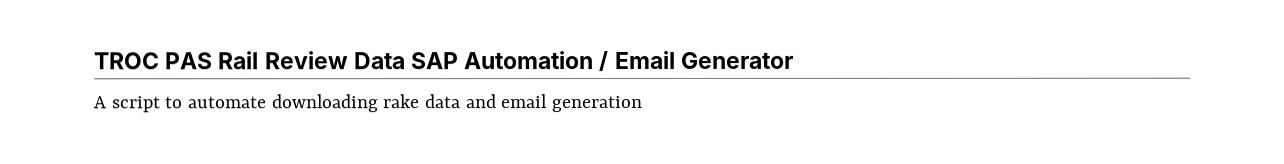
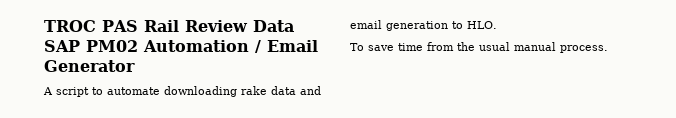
- TROC PAS Rail Review Data SAP Automation / Email Generator
+ TROC PAS Rail Review Data SAP PM02 Automation / Email Generator
- A script to automate downloading rake data and email generation
+ A script to automate downloading rake data and email generation to HLO.
+ To save time from the usual manual process.

